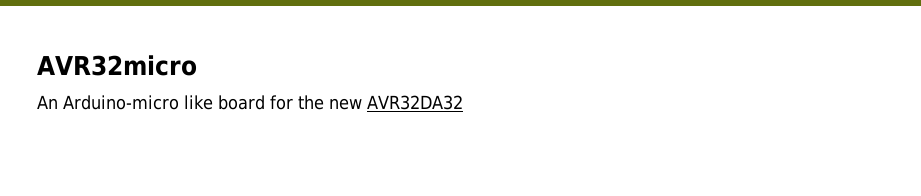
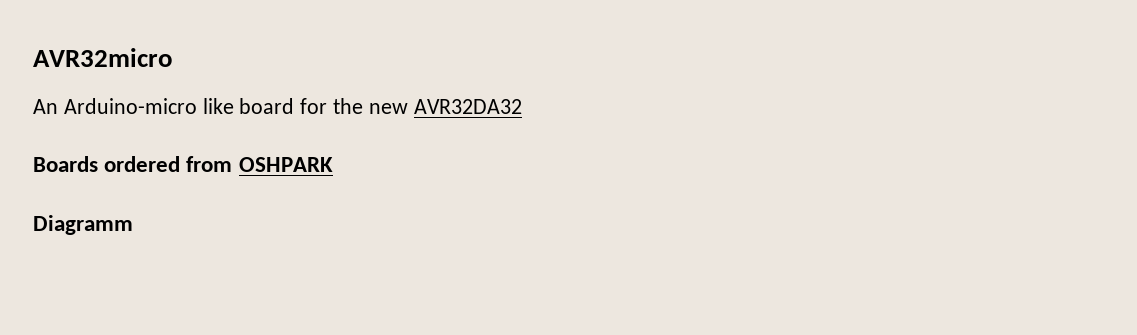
+ Boards ordered from OSHPARK
+ Diagramm

